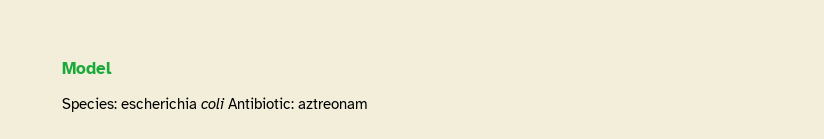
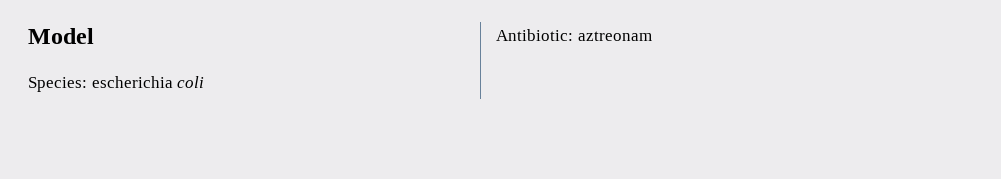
- Species: escherichia coli Antibiotic: aztreonam
+ Species: escherichia coli
+ Antibiotic: aztreonam

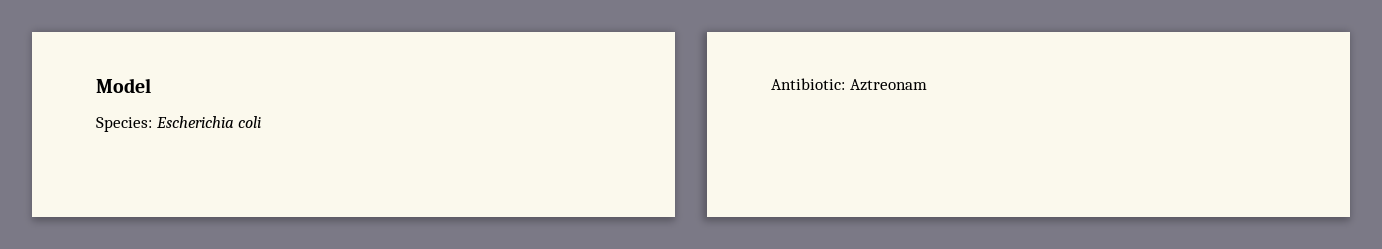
- Species: escherichia coli
+ Species: Escherichia coli
- Antibiotic: aztreonam
+ Antibiotic: Aztreonam

